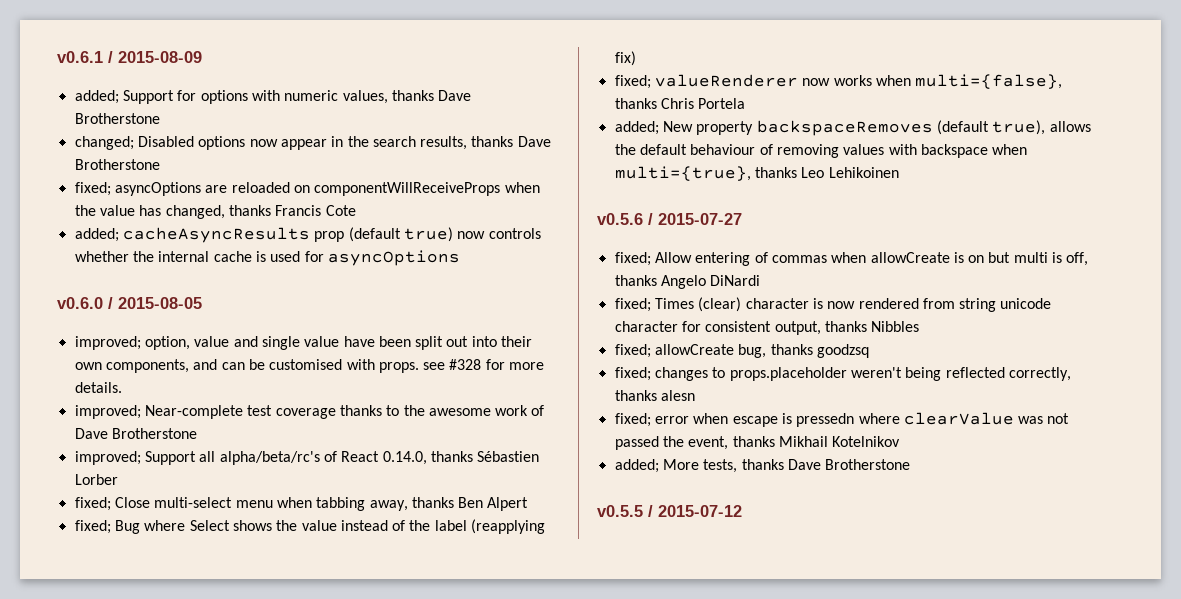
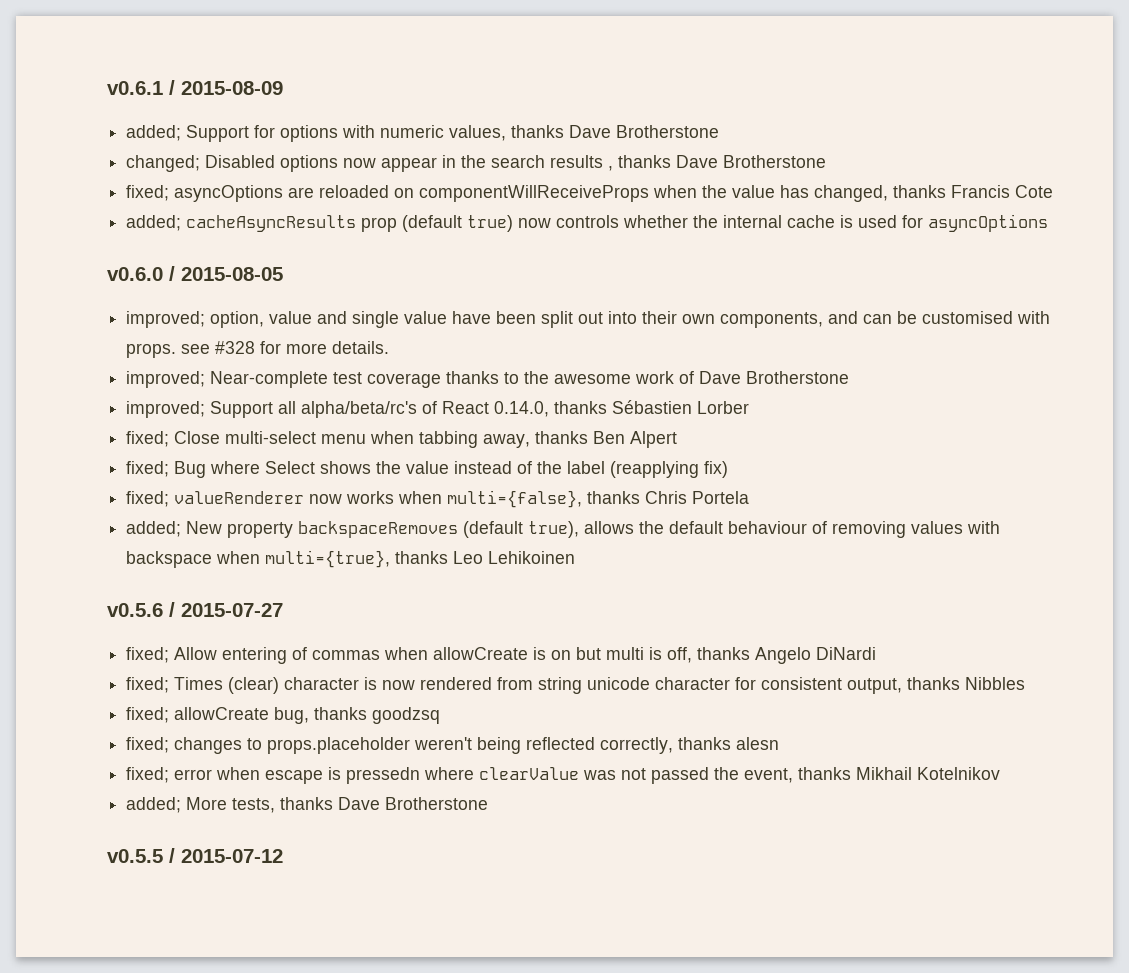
- changed; Disabled options now appear in the search results, thanks Dave Brotherstone
+ changed; Disabled options now appear in the search results , thanks Dave Brotherstone

